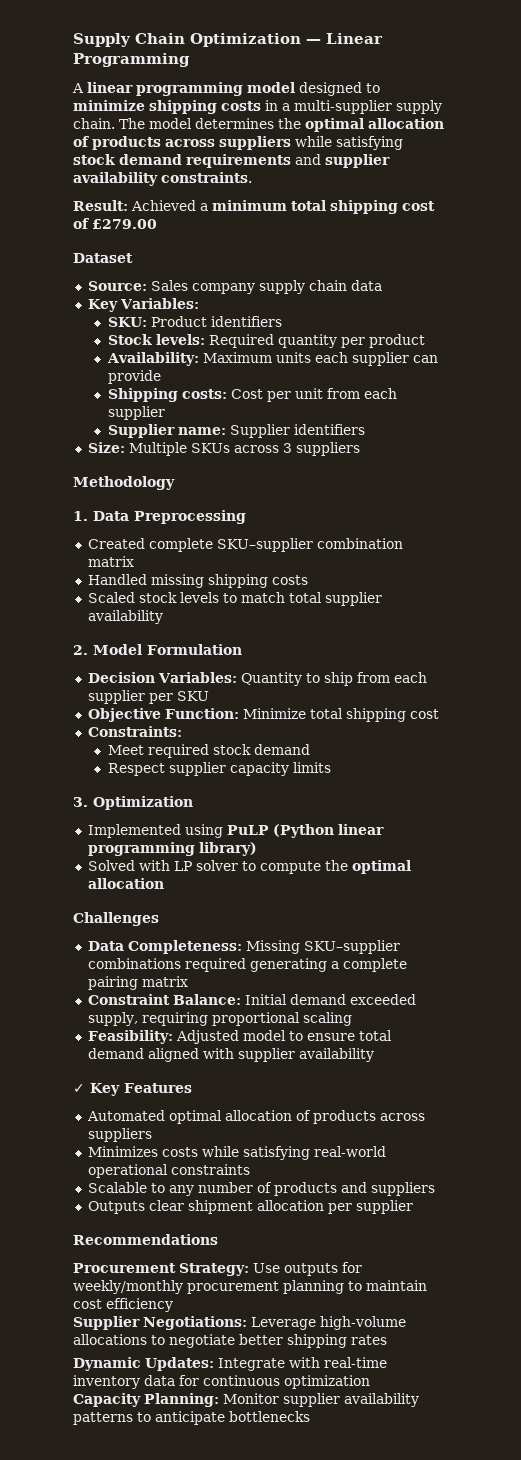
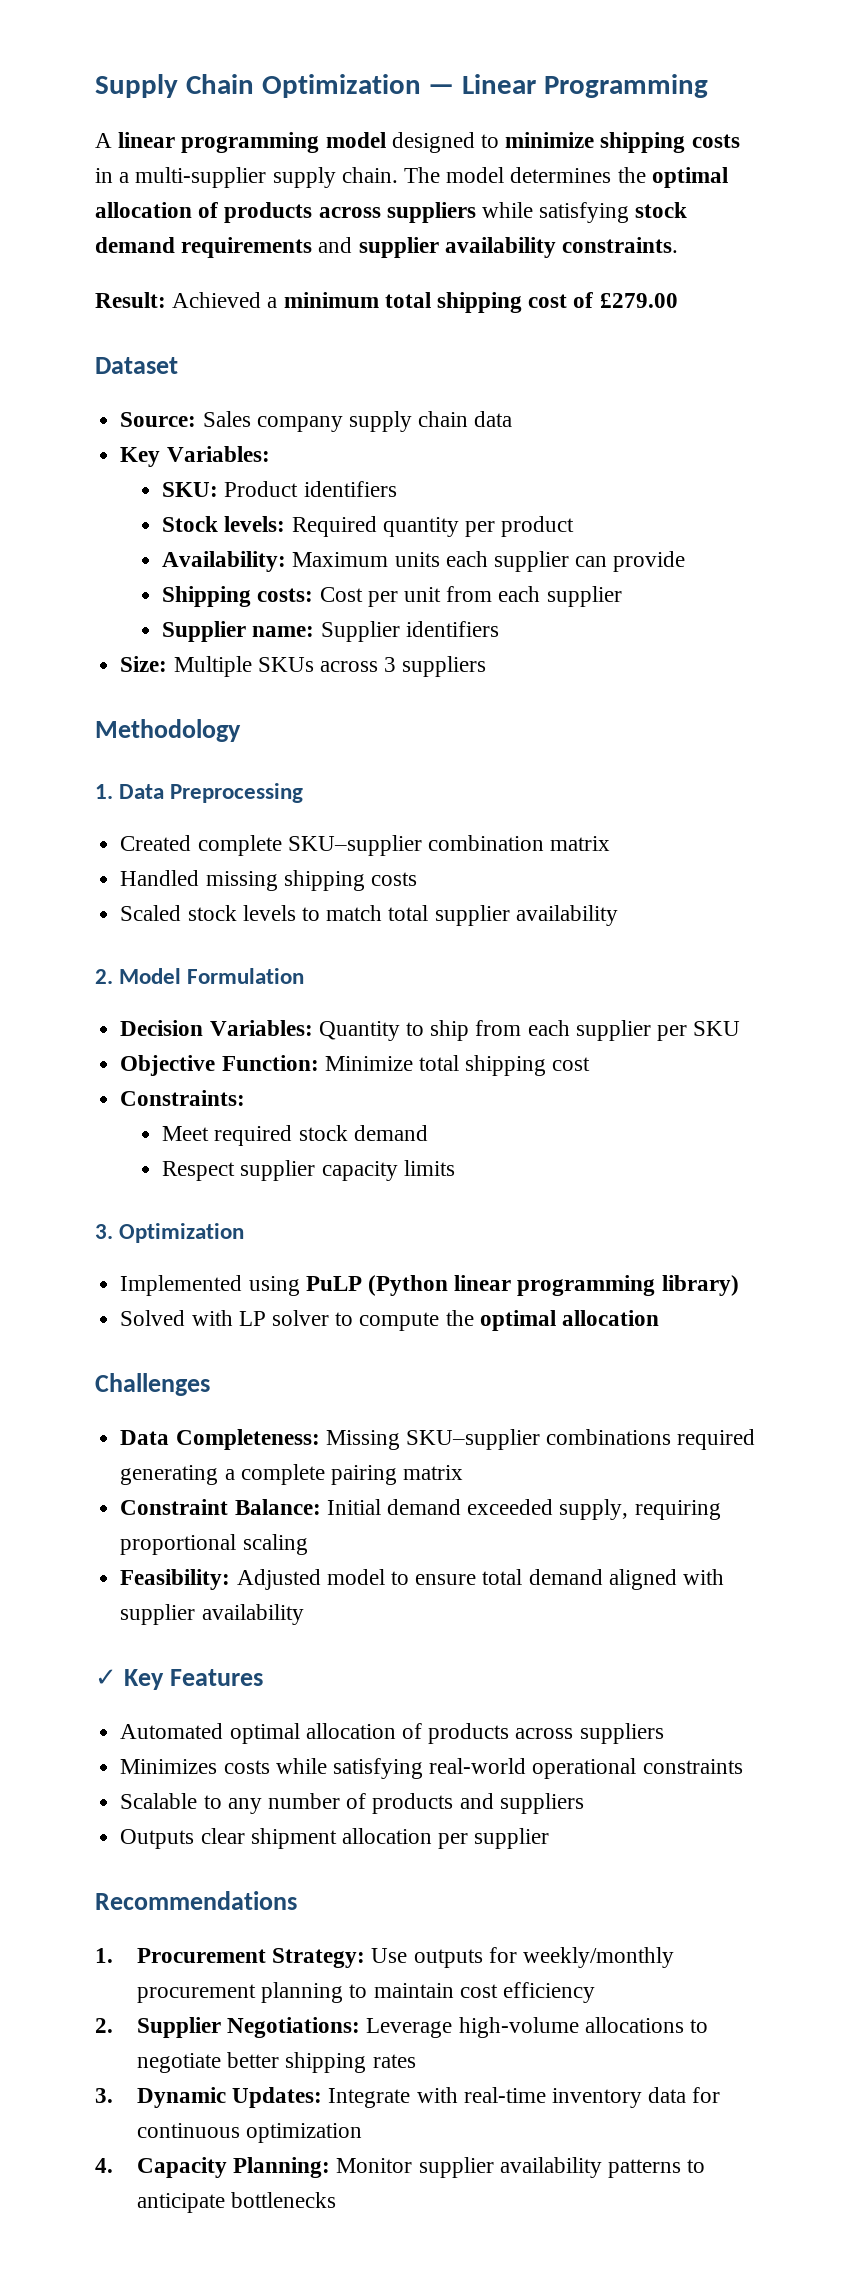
- Procurement Strategy: Use outputs for weekly/monthly procurement planning to maintain cost efficiency
+ 1. Procurement Strategy: Use outputs for weekly/monthly procurement planning to maintain cost efficiency
- Supplier Negotiations: Leverage high-volume allocations to negotiate better shipping rates
+ 2. Supplier Negotiations: Leverage high-volume allocations to negotiate better shipping rates
- Dynamic Updates: Integrate with real-time inventory data for continuous optimization
+ 3. Dynamic Updates: Integrate with real-time inventory data for continuous optimization
- Capacity Planning: Monitor supplier availability patterns to anticipate bottlenecks
+ 4. Capacity Planning: Monitor supplier availability patterns to anticipate bottlenecks

